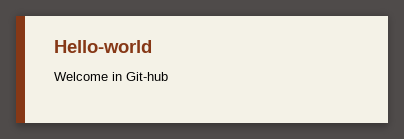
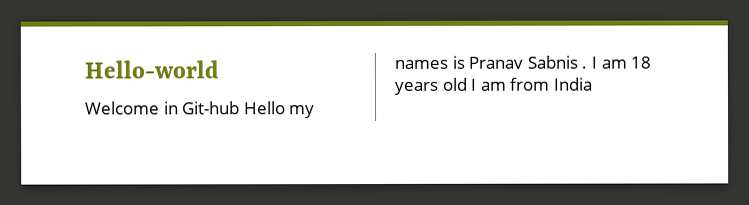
- Welcome in Git-hub
+ Welcome in Git-hub Hello my names is Pranav Sabnis . I am 18 years old I am from India

